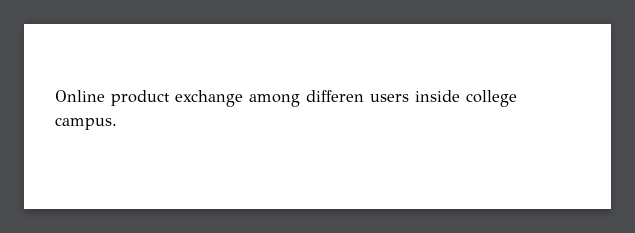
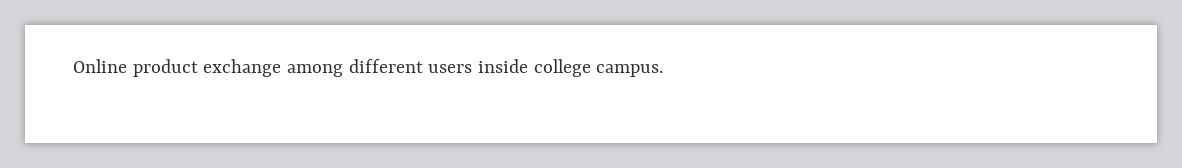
- Online product exchange among differen users inside college campus.
+ Online product exchange among different users inside college campus.

